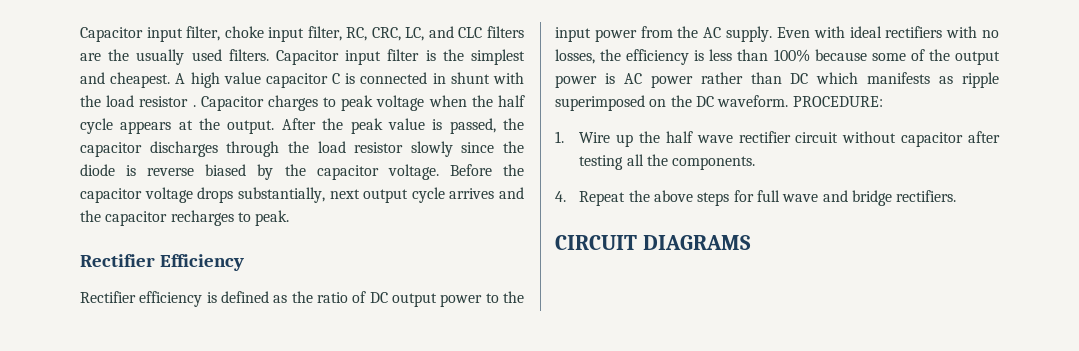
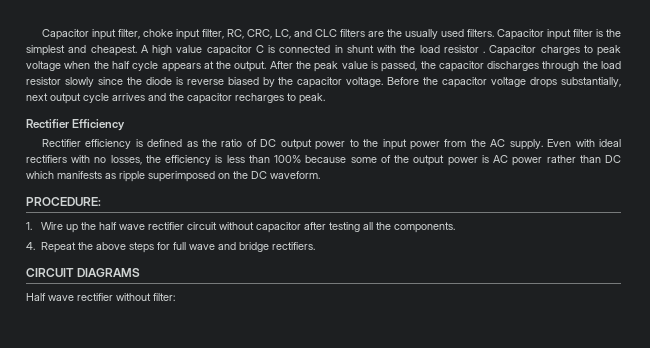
- Even with ideal rectifiers with no losses, the efficiency is less than 100% because some of the output power is AC power rather than DC which manifests as ripple superimposed on the DC waveform. PROCEDURE:
+ Even with ideal rectifiers with no losses, the efficiency is less than 100% because some of the output power is AC power rather than DC which manifests as ripple superimposed on the DC waveform.
+ PROCEDURE:
+ Half wave rectifier without filter:

